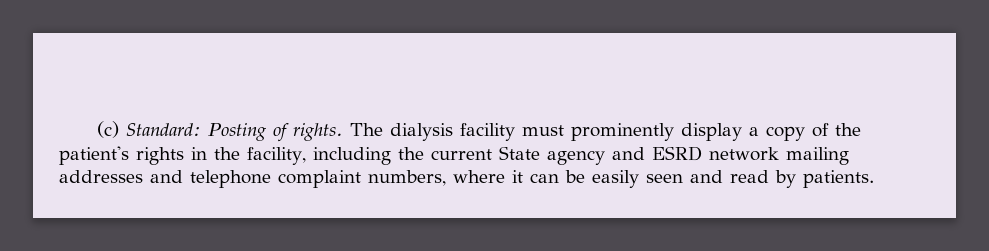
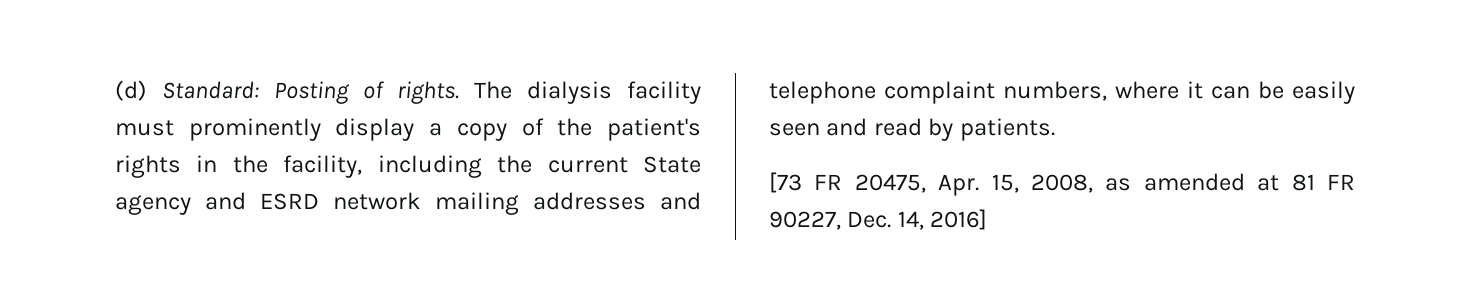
- (c) Standard: Posting of rights.
+ (d) Standard: Posting of rights.
+ [73 FR 20475, Apr. 15, 2008, as amended at 81 FR 90227, Dec. 14, 2016]

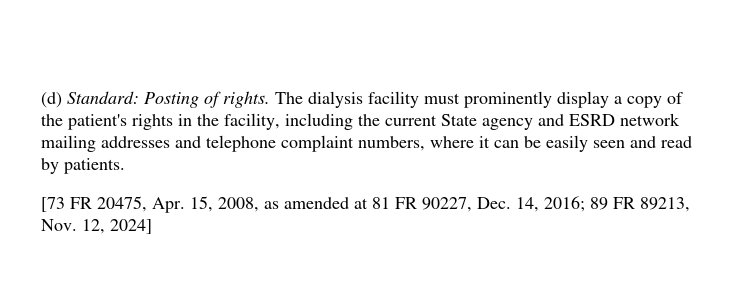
- [73 FR 20475, Apr. 15, 2008, as amended at 81 FR 90227, Dec. 14, 2016]
+ [73 FR 20475, Apr. 15, 2008, as amended at 81 FR 90227, Dec. 14, 2016; 89 FR 89213, Nov. 12, 2024]

